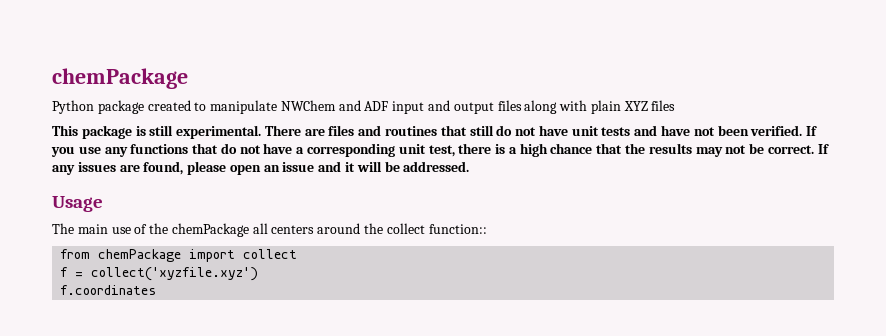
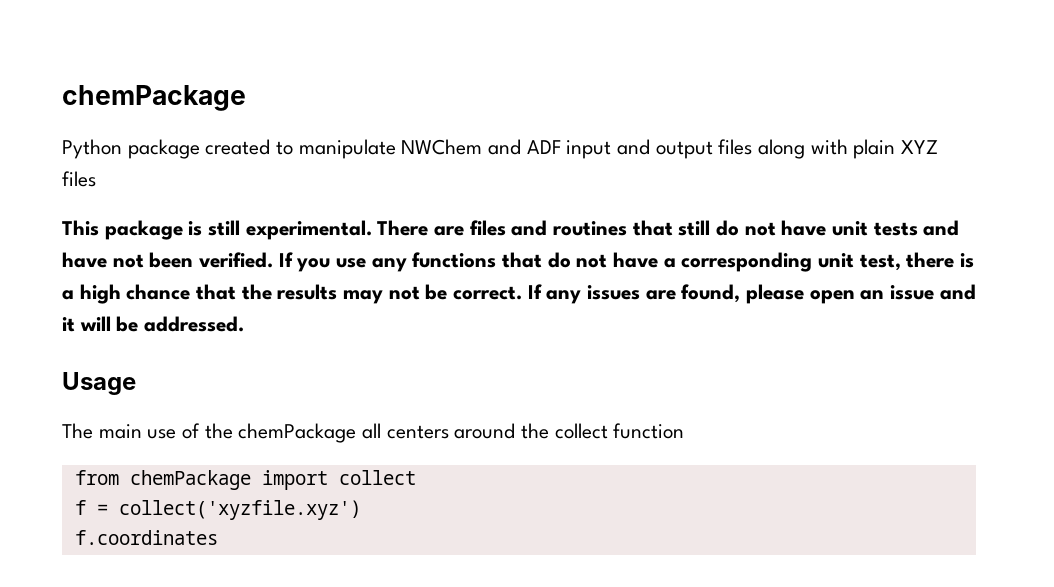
- The main use of the chemPackage all centers around the collect function::
+ The main use of the chemPackage all centers around the collect function

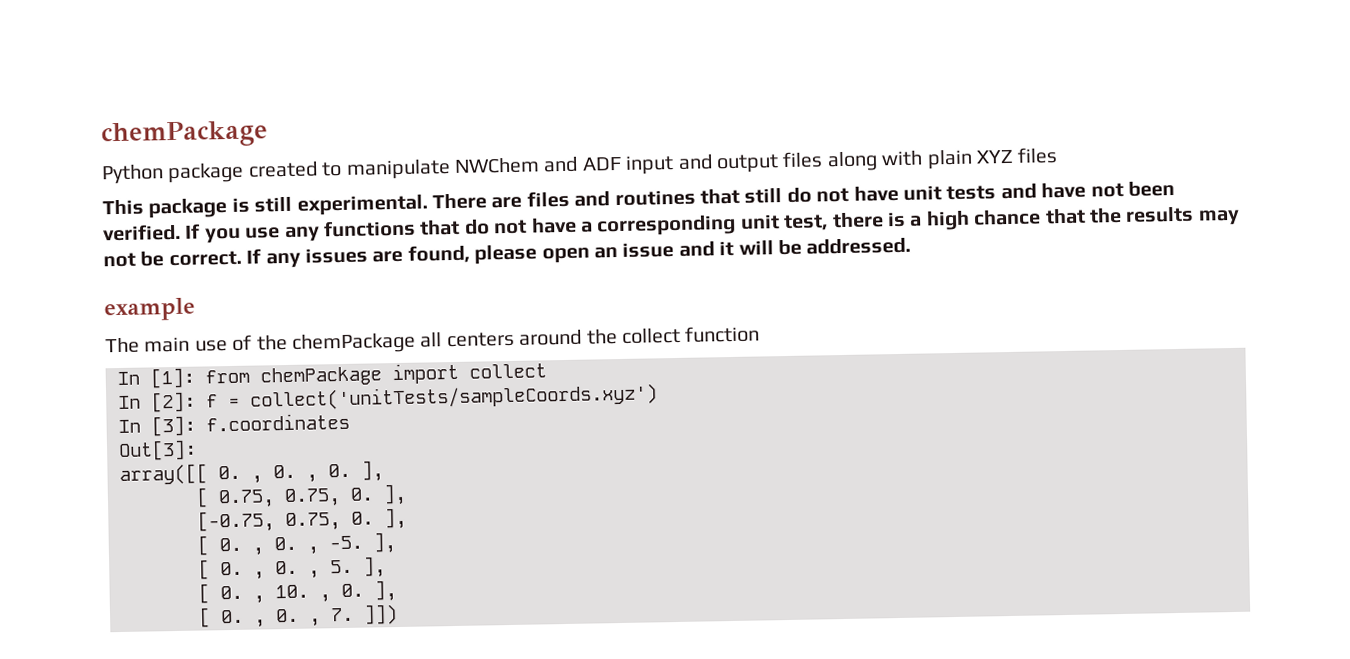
- Usage
+ example
- from chemPackage import collect
+ In [1]: from chemPackage import collect
- f = collect('xyzfile.xyz')
- f.coordinates
+ In [2]: f = collect('unitTests/sampleCoords.xyz')
+ In [3]: f.coordinates
+ Out[3]:
+ array([[ 0. , 0. , 0. ],
+ [ 0.75, 0.75, 0. ],
+ [-0.75, 0.75, 0. ],
+ [ 0. , 0. , -5. ],
+ [ 0. , 0. , 5. ],
+ [ 0. , 10. , 0. ],
+ [ 0. , 0. , 7. ]])

